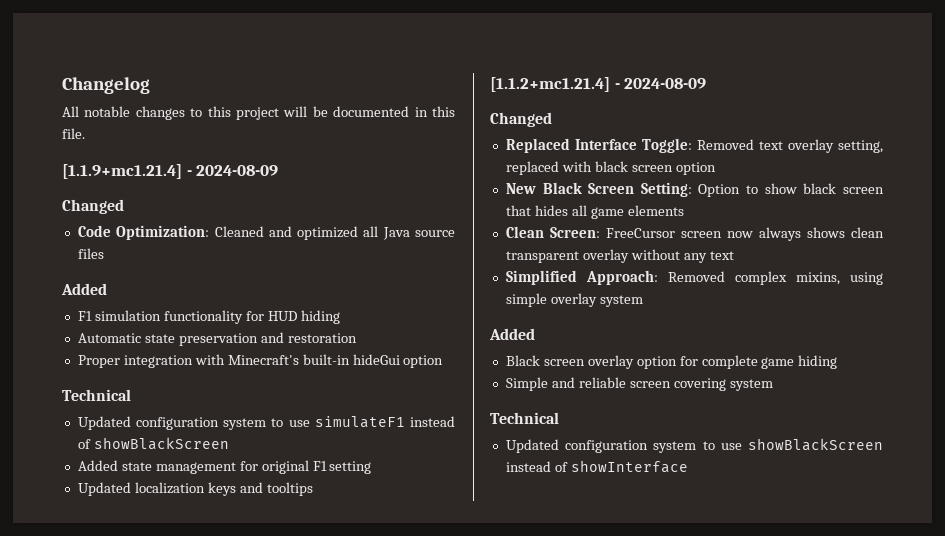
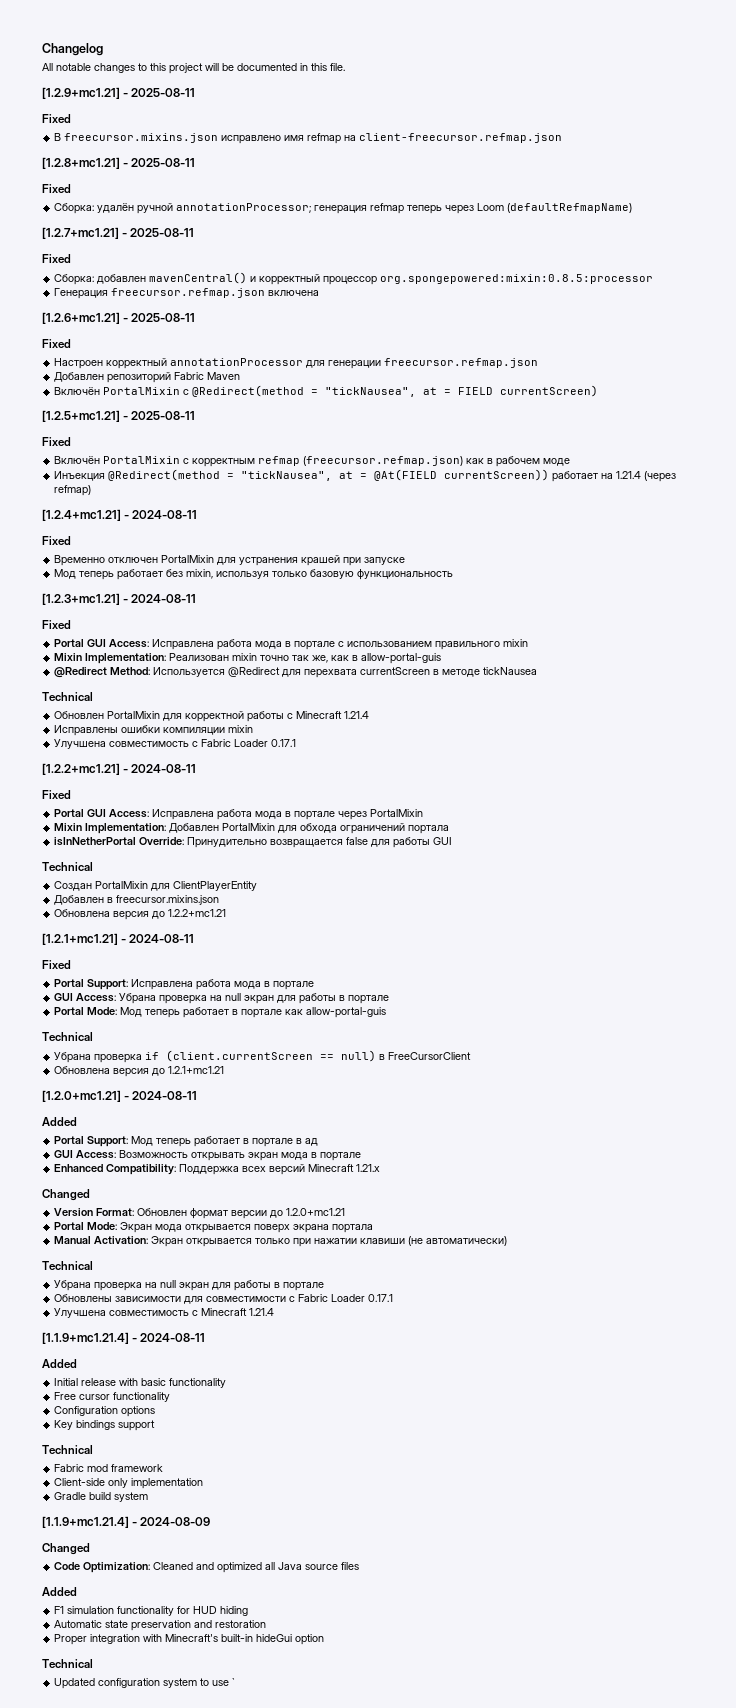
+ [1.2.9+mc1.21] - 2025-08-11
+ Fixed
+ В freecursor.mixins.json исправлено имя refmap на client-freecursor.refmap.json
+ [1.2.8+mc1.21] - 2025-08-11
+ Fixed
+ Сборка: удалён ручной annotationProcessor; генерация refmap теперь через Loom (defaultRefmapName)
+ [1.2.7+mc1.21] - 2025-08-11
+ Fixed
+ Сборка: добавлен mavenCentral() и корректный процессор org.spongepowered:mixin:0.8.5:processor
+ Генерация freecursor.refmap.json включена
+ [1.2.6+mc1.21] - 2025-08-11
+ Fixed
+ Настроен корректный annotationProcessor для генерации freecursor.refmap.json
+ Добавлен репозиторий Fabric Maven
+ Включён PortalMixin с @Redirect(method = "tickNausea", at = FIELD currentScreen)
+ [1.2.5+mc1.21] - 2025-08-11
+ Fixed
+ Включён PortalMixin с корректным refmap (freecursor.refmap.json) как в рабочем моде
+ Инъекция @Redirect(method = "tickNausea", at = @At(FIELD currentScreen)) работает на 1.21.4 (через refmap)
+ [1.2.4+mc1.21] - 2024-08-11
+ Fixed
+ Временно отключен PortalMixin для устранения крашей при запуске
+ Мод теперь работает без mixin, используя только базовую функциональность
+ [1.2.3+mc1.21] - 2024-08-11
+ Fixed
+ Portal GUI Access: Исправлена работа мода в портале с использованием правильного mixin
+ Mixin Implementation: Реализован mixin точно так же, как в allow-portal-guis
+ @Redirect Method: Используется @Redirect для перехвата currentScreen в методе tickNausea
+ Technical
+ Обновлен PortalMixin для корректной работы с Minecraft 1.21.4
+ Исправлены ошибки компиляции mixin
+ Улучшена совместимость с Fabric Loader 0.17.1
+ [1.2.2+mc1.21] - 2024-08-11
+ Fixed
+ Portal GUI Access: Исправлена работа мода в портале через PortalMixin
+ Mixin Implementation: Добавлен PortalMixin для обхода ограничений портала
+ isInNetherPortal Override: Принудительно возвращается false для работы GUI
+ Technical
+ Создан PortalMixin для ClientPlayerEntity
+ Добавлен в freecursor.mixins.json
+ Обновлена версия до 1.2.2+mc1.21
+ [1.2.1+mc1.21] - 2024-08-11
+ Fixed
+ Portal Support: Исправлена работа мода в портале
+ GUI Access: Убрана проверка на null экран для работы в портале
+ Portal Mode: Мод теперь работает в портале как allow-portal-guis
+ Technical
+ Убрана проверка if (client.currentScreen == null) в FreeCursorClient
+ Обновлена версия до 1.2.1+mc1.21
+ [1.2.0+mc1.21] - 2024-08-11
+ Added
+ Portal Support: Мод теперь работает в портале в ад
+ GUI Access: Возможность открывать экран мода в портале
+ Enhanced Compatibility: Поддержка всех версий Minecraft 1.21.x
+ Changed
+ Version Format: Обновлен формат версии до 1.2.0+mc1.21
+ Portal Mode: Экран мода открывается поверх экрана портала
+ Manual Activation: Экран открывается только при нажатии клавиши (не автоматически)
+ Technical
+ Убрана проверка на null экран для работы в портале
+ Обновлены зависимости для совместимости с Fabric Loader 0.17.1
+ Улучшена совместимость с Minecraft 1.21.4
+ [1.1.9+mc1.21.4] - 2024-08-11
+ Added
+ Initial release with basic functionality
+ Free cursor functionality
+ Configuration options
+ Key bindings support
+ Technical
+ Fabric mod framework
+ Client-side only implementation
+ Gradle build system
- Updated configuration system to use simulateF1 instead of showBlackScreen
- Added state management for original F1 setting
- Updated localization keys and tooltips
- [1.1.2+mc1.21.4] - 2024-08-09
- Changed
- Replaced Interface Toggle: Removed text overlay setting, replaced with black screen option
- New Black Screen Setting: Option to show black screen that hides all game elements
- Clean Screen: FreeCursor screen now always shows clean transparent overlay without any text
- Simplified Approach: Removed complex mixins, using simple overlay system
- Added
- Black screen overlay option for complete game hiding
- Simple and reliable screen covering system
- Technical
- Updated configuration system to use showBlackScreen instead of showInterface
+ Updated configuration system to use `

